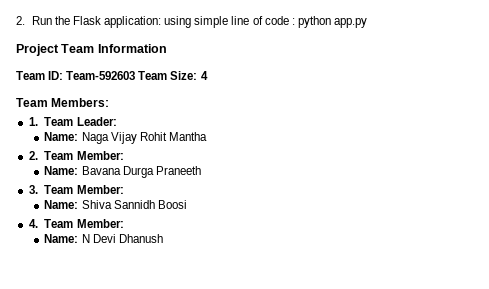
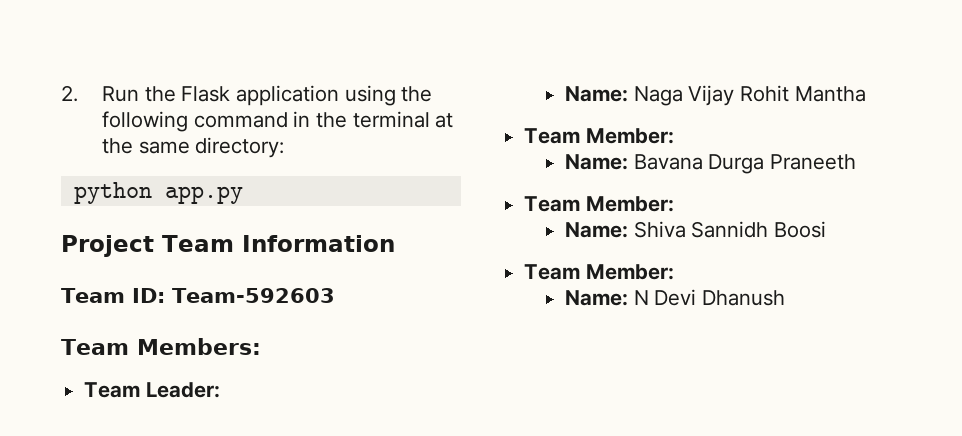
- 2. Run the Flask application: using simple line of code : python app.py
+ 2. Run the Flask application using the following command in the terminal at the same directory:
+ python app.py
- Team ID: Team-592603 Team Size: 4
+ Team ID: Team-592603
- 1. Team Leader:
+ Team Leader:
  Name: Naga Vijay Rohit Mantha
- 2. Team Member:
+ Team Member:
  Name: Bavana Durga Praneeth
- 3. Team Member:
+ Team Member:
  Name: Shiva Sannidh Boosi
- 4. Team Member:
+ Team Member:

